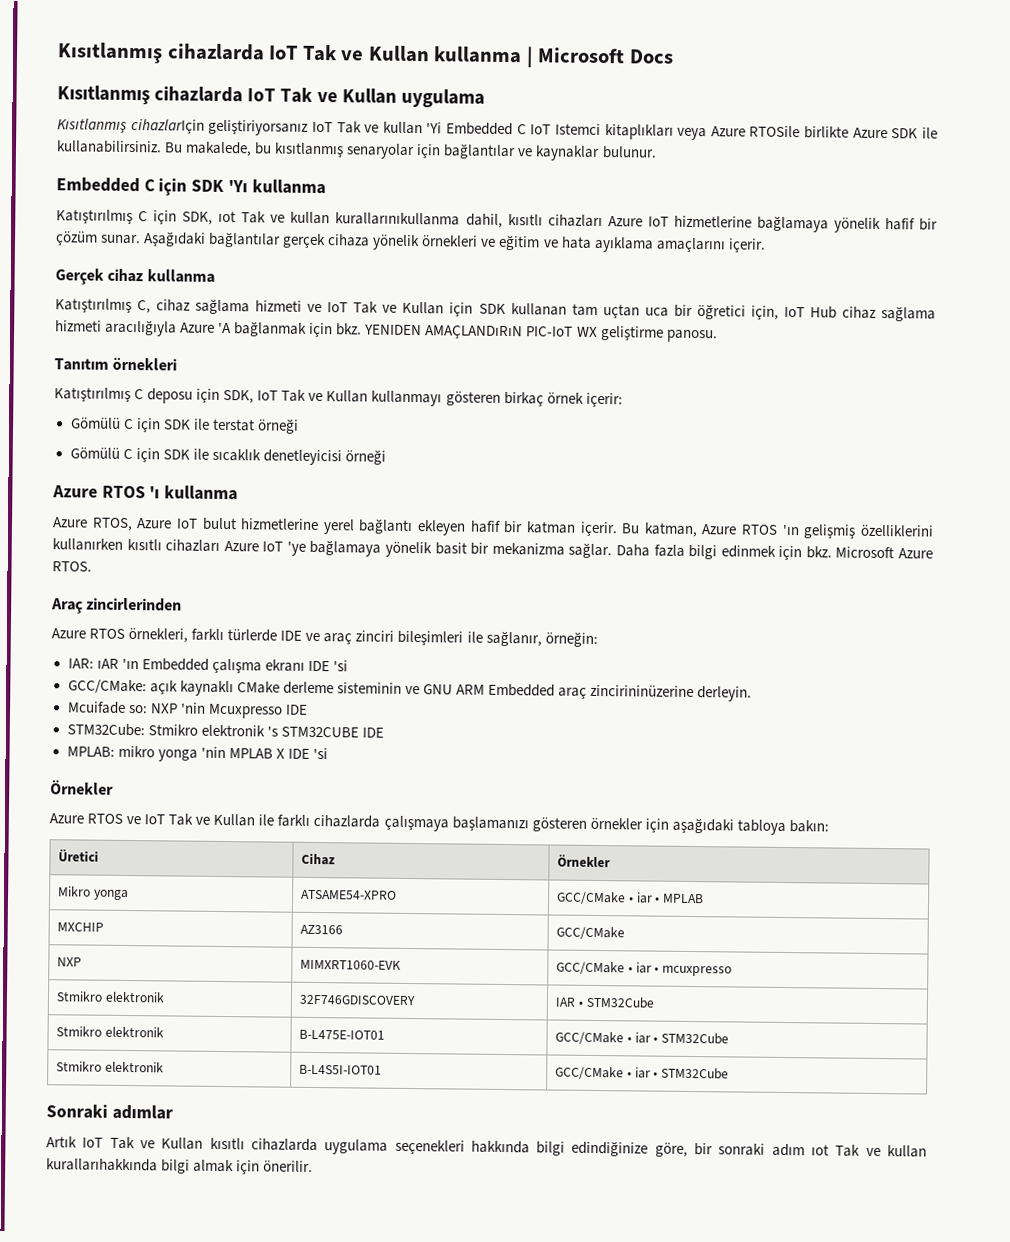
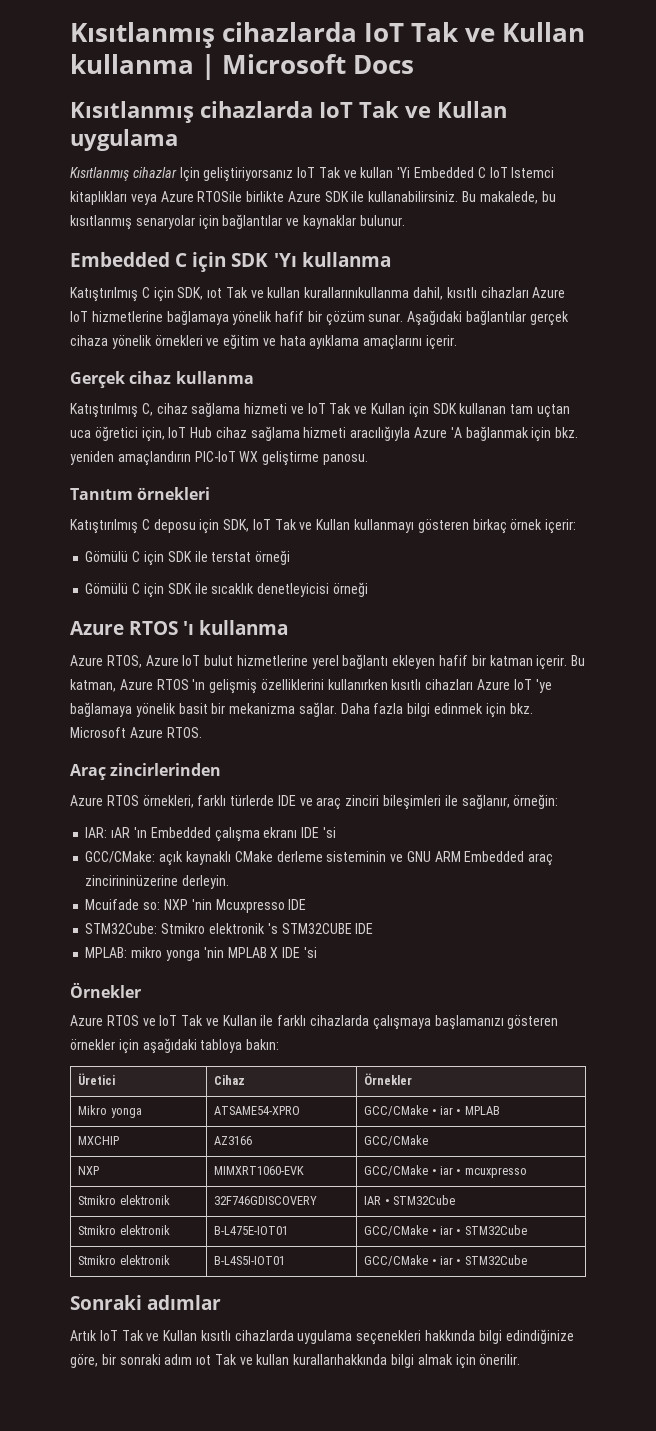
- Kısıtlanmış cihazlarIçin geliştiriyorsanız IoT Tak ve kullan 'Yi Embedded C IoT Istemci kitaplıkları veya Azure RTOSile birlikte Azure SDK ile kullanabilirsiniz.
+ Kısıtlanmış cihazlar Için geliştiriyorsanız IoT Tak ve kullan 'Yi Embedded C IoT Istemci kitaplıkları veya Azure RTOSile birlikte Azure SDK ile kullanabilirsiniz.
- Katıştırılmış C, cihaz sağlama hizmeti ve IoT Tak ve Kullan için SDK kullanan tam uçtan uca bir öğretici için, IoT Hub cihaz sağlama hizmeti aracılığıyla Azure 'A bağlanmak için bkz. YENIDEN AMAÇLANDıRıN PIC-IoT WX geliştirme panosu.
+ Katıştırılmış C, cihaz sağlama hizmeti ve IoT Tak ve Kullan için SDK kullanan tam uçtan uca öğretici için, IoT Hub cihaz sağlama hizmeti aracılığıyla Azure 'A bağlanmak için bkz. yeniden amaçlandırın PIC-IoT WX geliştirme panosu.

